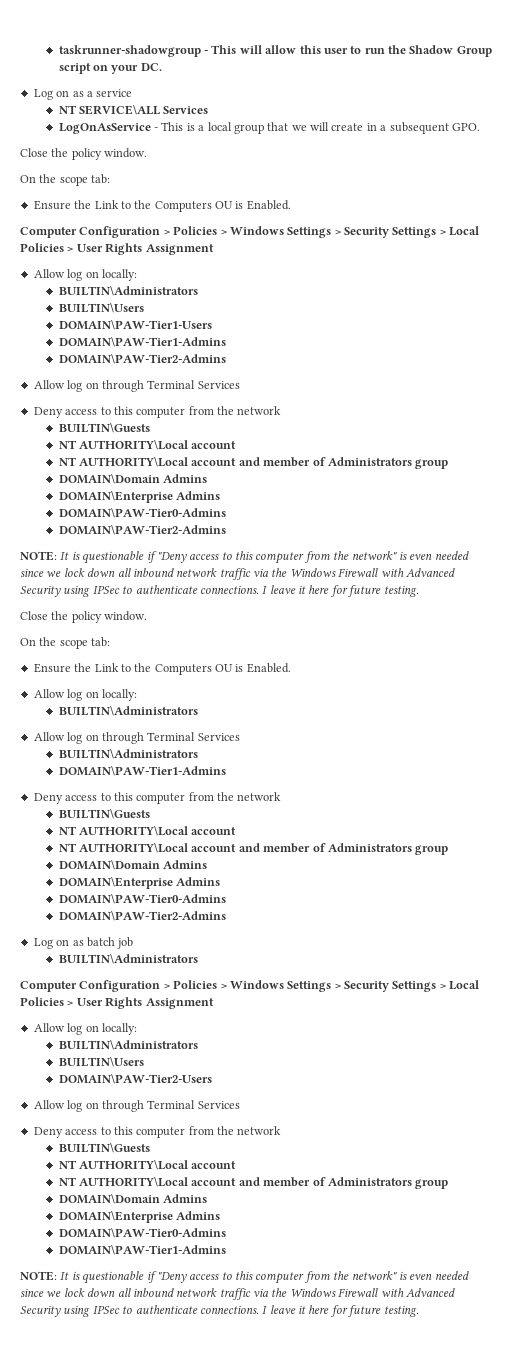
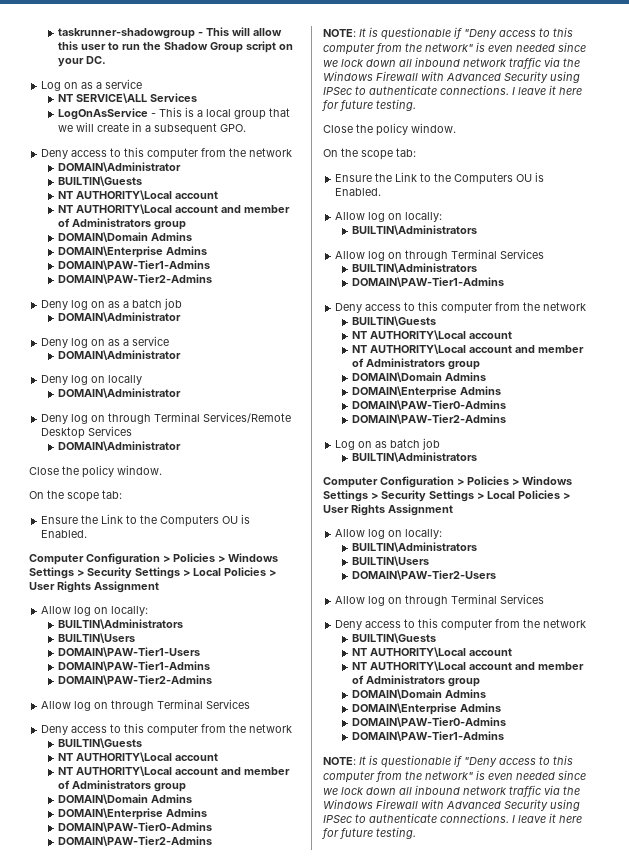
  LogOnAsService - This is a local group that we will create in a subsequent GPO.
+ Deny access to this computer from the network
+ DOMAIN\Administrator
+ BUILTIN\Guests
+ NT AUTHORITY\Local account
+ NT AUTHORITY\Local account and member of Administrators group
+ DOMAIN\Domain Admins
+ DOMAIN\Enterprise Admins
+ DOMAIN\PAW-Tier1-Admins
+ DOMAIN\PAW-Tier2-Admins
+ Deny log on as a batch job
+ DOMAIN\Administrator
+ Deny log on as a service
+ DOMAIN\Administrator
+ Deny log on locally
+ DOMAIN\Administrator
+ Deny log on through Terminal Services/Remote Desktop Services
+ DOMAIN\Administrator

